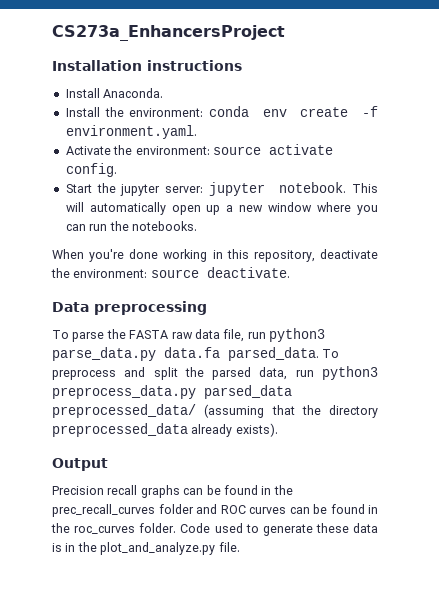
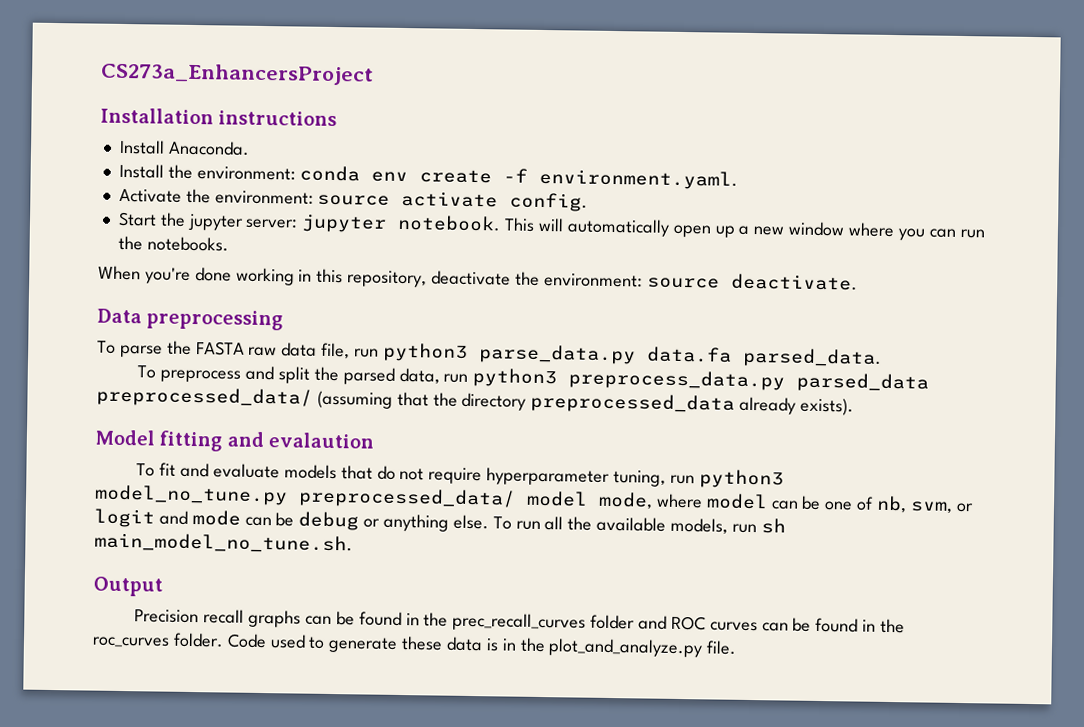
- To parse the FASTA raw data file, run python3 parse_data.py data.fa parsed_data. To preprocess and split the parsed data, run python3 preprocess_data.py parsed_data preprocessed_data/ (assuming that the directory preprocessed_data already exists).
+ To parse the FASTA raw data file, run python3 parse_data.py data.fa parsed_data.
+ To preprocess and split the parsed data, run python3 preprocess_data.py parsed_data preprocessed_data/ (assuming that the directory preprocessed_data already exists).
+ Model fitting and evalaution
+ To fit and evaluate models that do not require hyperparameter tuning, run python3 model_no_tune.py preprocessed_data/ model mode, where model can be one of nb, svm, or logit and mode can be debug or anything else. To run all the available models, run sh main_model_no_tune.sh.

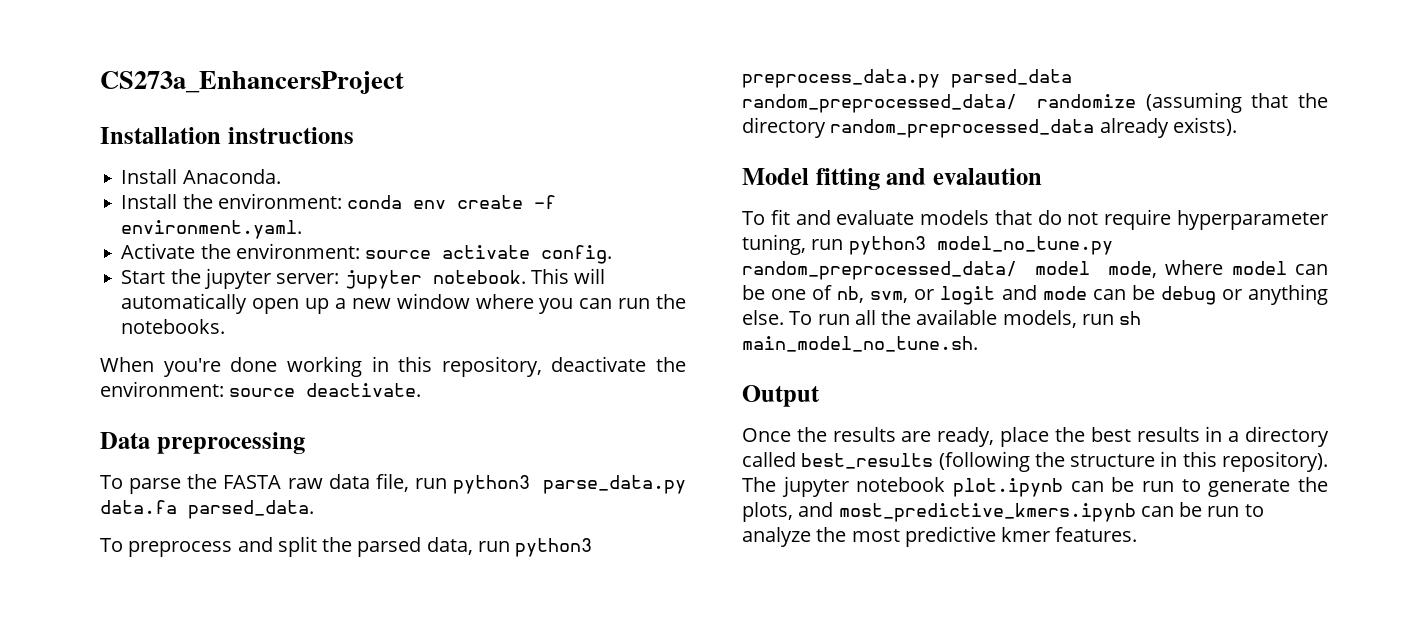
- To preprocess and split the parsed data, run python3 preprocess_data.py parsed_data preprocessed_data/ (assuming that the directory preprocessed_data already exists).
+ To preprocess and split the parsed data, run python3 preprocess_data.py parsed_data random_preprocessed_data/ randomize (assuming that the directory random_preprocessed_data already exists).
- To fit and evaluate models that do not require hyperparameter tuning, run python3 model_no_tune.py preprocessed_data/ model mode, where model can be one of nb, svm, or logit and mode can be debug or anything else.
+ To fit and evaluate models that do not require hyperparameter tuning, run python3 model_no_tune.py random_preprocessed_data/ model mode, where model can be one of nb, svm, or logit and mode can be debug or anything else.
- Precision recall graphs can be found in the prec_recall_curves folder and ROC curves can be found in the roc_curves folder. Code used to generate these data is in the plot_and_analyze.py file.
+ Once the results are ready, place the best results in a directory called best_results (following the structure in this repository). The jupyter notebook plot.ipynb can be run to generate the plots, and most_predictive_kmers.ipynb can be run to analyze the most predictive kmer features.

